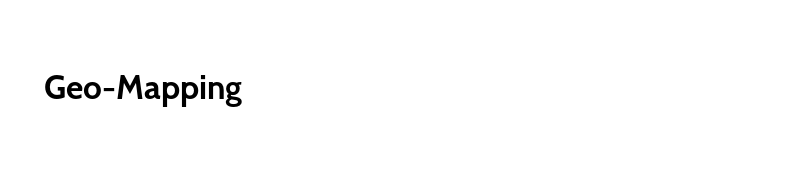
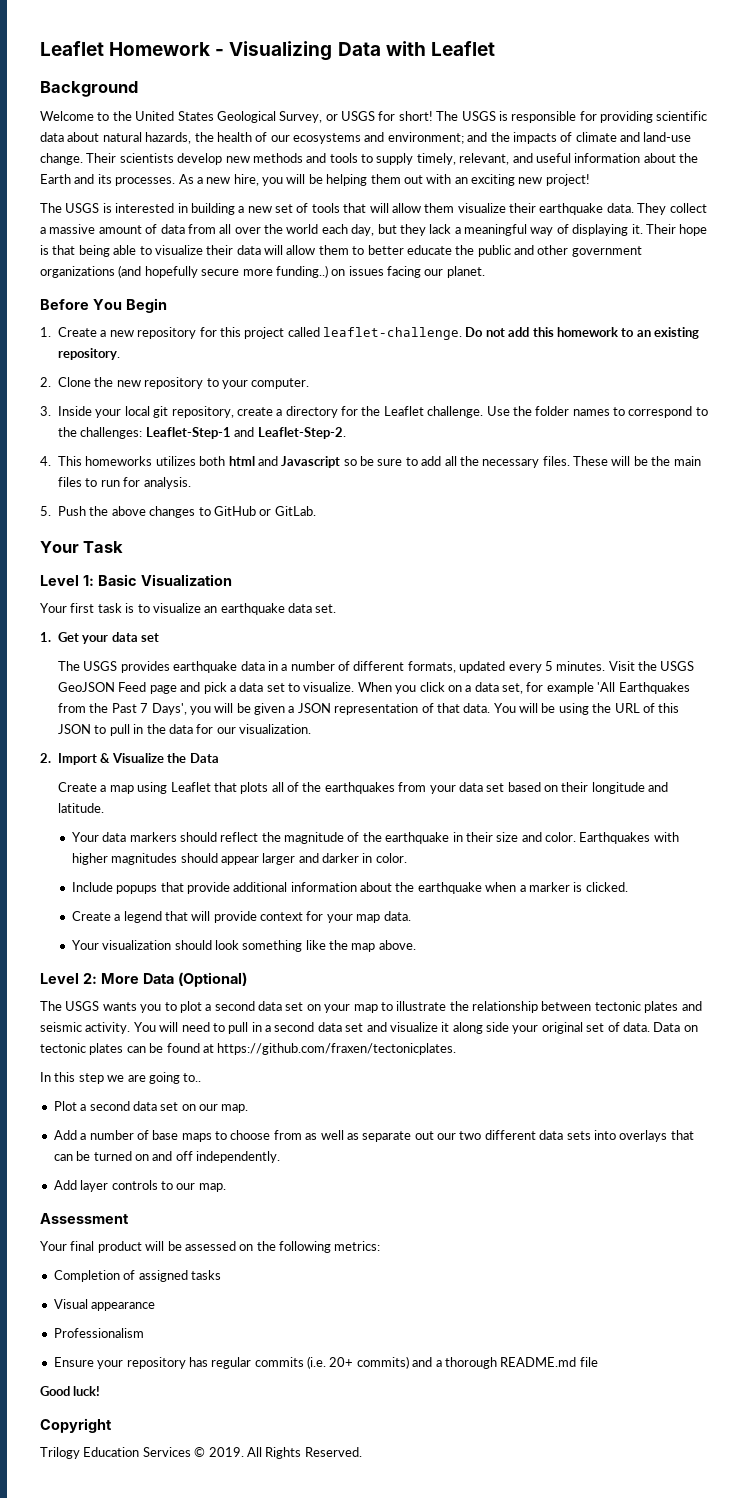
- Geo-Mapping
+ Leaflet Homework - Visualizing Data with Leaflet
+ Background
+ Welcome to the United States Geological Survey, or USGS for short! The USGS is responsible for providing scientific data about natural hazards, the health of our ecosystems and environment; and the impacts of climate and land-use change. Their scientists develop new methods and tools to supply timely, relevant, and useful information about the Earth and its processes. As a new hire, you will be helping them out with an exciting new project!
+ The USGS is interested in building a new set of tools that will allow them visualize their earthquake data. They collect a massive amount of data from all over the world each day, but they lack a meaningful way of displaying it. Their hope is that being able to visualize their data will allow them to better educate the public and other government organizations (and hopefully secure more funding..) on issues facing our planet.
+ Before You Begin
+ 1. Create a new repository for this project called leaflet-challenge. Do not add this homework to an existing repository.
+ 2. Clone the new repository to your computer.
+ 3. Inside your local git repository, create a directory for the Leaflet challenge. Use the folder names to correspond to the challenges: Leaflet-Step-1 and Leaflet-Step-2.
+ 4. This homeworks utilizes both html and Javascript so be sure to add all the necessary files. These will be the main files to run for analysis.
+ 5. Push the above changes to GitHub or GitLab.
+ Your Task
+ Level 1: Basic Visualization
+ Your first task is to visualize an earthquake data set.
+ 1. Get your data set
+ The USGS provides earthquake data in a number of different formats, updated every 5 minutes. Visit the USGS GeoJSON Feed page and pick a data set to visualize. When you click on a data set, for example 'All Earthquakes from the Past 7 Days', you will be given a JSON representation of that data. You will be using the URL of this JSON to pull in the data for our visualization.
+ 2. Import & Visualize the Data
+ Create a map using Leaflet that plots all of the earthquakes from your data set based on their longitude and latitude.
+ Your data markers should reflect the magnitude of the earthquake in their size and color. Earthquakes with higher magnitudes should appear larger and darker in color.
+ Include popups that provide additional information about the earthquake when a marker is clicked.
+ Create a legend that will provide context for your map data.
+ Your visualization should look something like the map above.
+ Level 2: More Data (Optional)
+ The USGS wants you to plot a second data set on your map to illustrate the relationship between tectonic plates and seismic activity. You will need to pull in a second data set and visualize it along side your original set of data. Data on tectonic plates can be found at https://github.com/fraxen/tectonicplates.
+ In this step we are going to..
+ Plot a second data set on our map.
+ Add a number of base maps to choose from as well as separate out our two different data sets into overlays that can be turned on and off independently.
+ Add layer controls to our map.
+ Assessment
+ Your final product will be assessed on the following metrics:
+ Completion of assigned tasks
+ Visual appearance
+ Professionalism
+ Ensure your repository has regular commits (i.e. 20+ commits) and a thorough README.md file
+ Good luck!
+ Copyright
+ Trilogy Education Services © 2019. All Rights Reserved.

